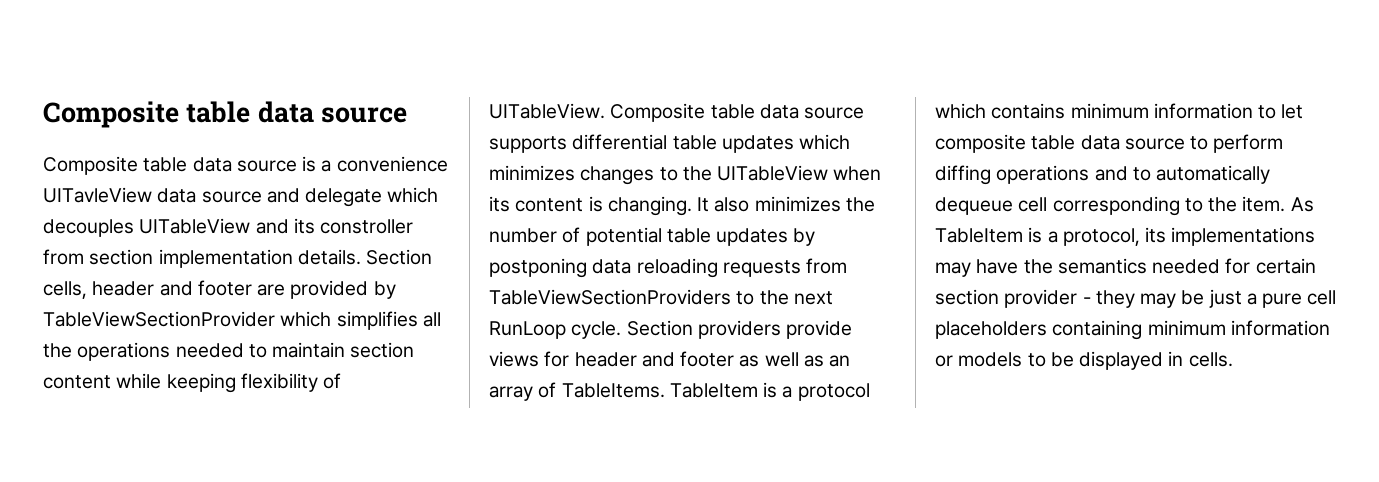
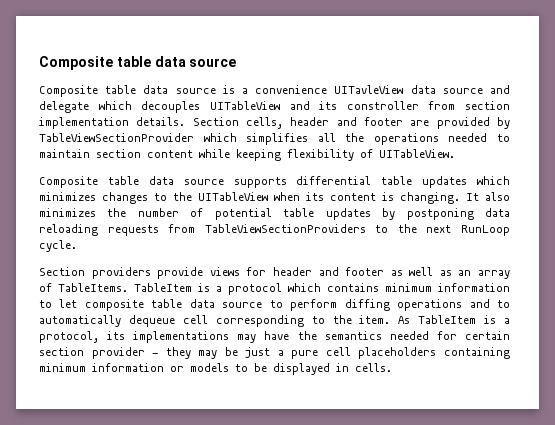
- Section cells, header and footer are provided by TableViewSectionProvider which simplifies all the operations needed to maintain section content while keeping flexibility of UITableView. Composite table data source supports differential table updates which minimizes changes to the UITableView when its content is changing.
+ Section cells, header and footer are provided by TableViewSectionProvider which simplifies all the operations needed to maintain section content while keeping flexibility of UITableView.
+ Composite table data source supports differential table updates which minimizes changes to the UITableView when its content is changing.
- It also minimizes the number of potential table updates by postponing data reloading requests from TableViewSectionProviders to the next RunLoop cycle. Section providers provide views for header and footer as well as an array of TableItems.
+ It also minimizes the number of potential table updates by postponing data reloading requests from TableViewSectionProviders to the next RunLoop cycle.
+ Section providers provide views for header and footer as well as an array of TableItems.

